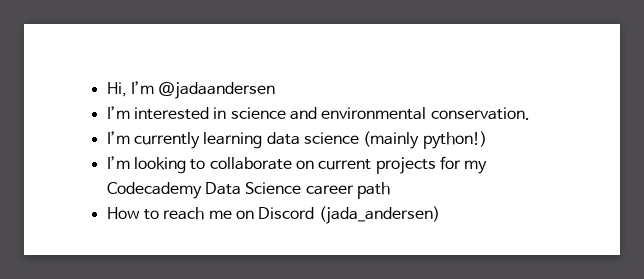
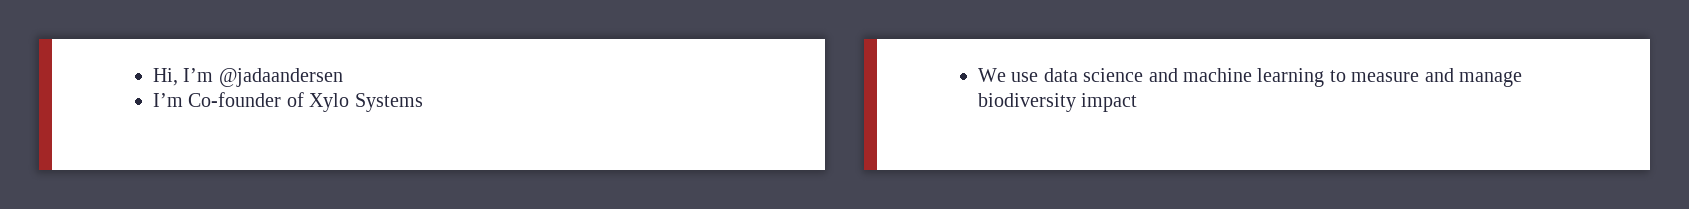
- I’m interested in science and environmental conservation.
- I’m currently learning data science (mainly python!)
- I’m looking to collaborate on current projects for my Codecademy Data Science career path
- How to reach me on Discord (jada_andersen)
+ I’m Co-founder of Xylo Systems
+ We use data science and machine learning to measure and manage biodiversity impact

